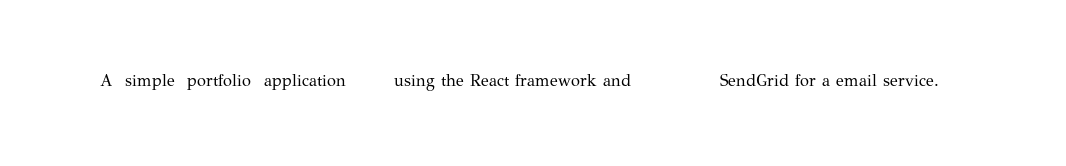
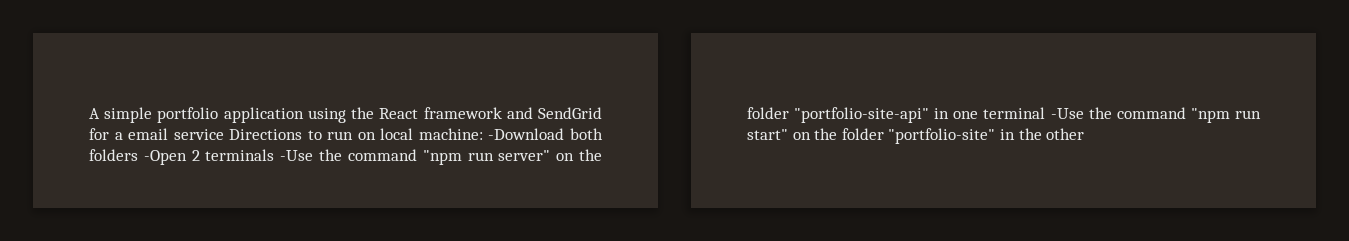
- A simple portfolio application using the React framework and SendGrid for a email service.
+ A simple portfolio application using the React framework and SendGrid for a email service Directions to run on local machine: -Download both folders -Open 2 terminals -Use the command "npm run server" on the folder "portfolio-site-api" in one terminal -Use the command "npm run start" on the folder "portfolio-site" in the other

